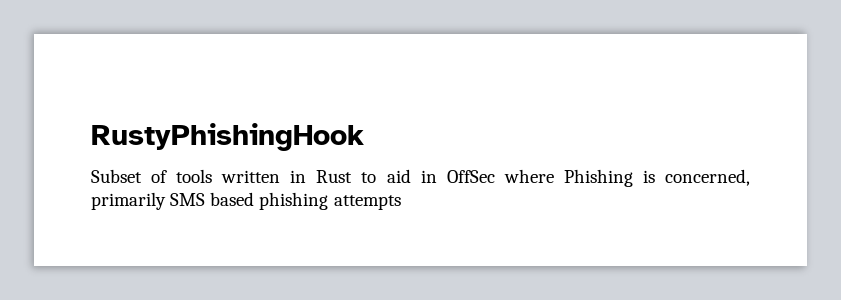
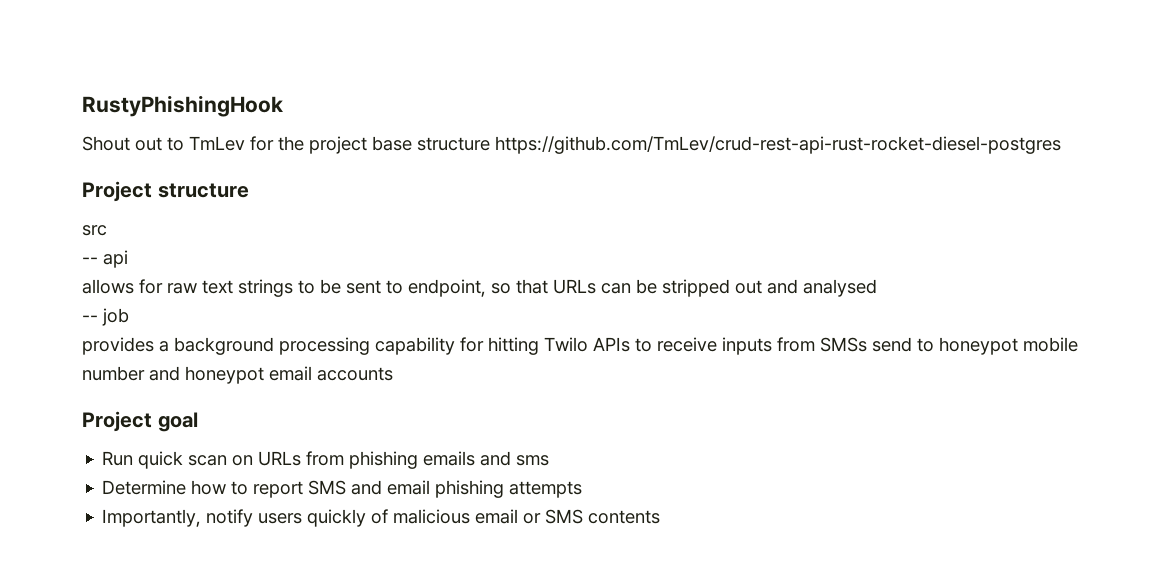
- Subset of tools written in Rust to aid in OffSec where Phishing is concerned, primarily SMS based phishing attempts
+ Shout out to TmLev for the project base structure https://github.com/TmLev/crud-rest-api-rust-rocket-diesel-postgres
+ Project structure
+ src
+ -- api
+ allows for raw text strings to be sent to endpoint, so that URLs can be stripped out and analysed
+ -- job
+ provides a background processing capability for hitting Twilo APIs to receive inputs from SMSs send to honeypot mobile number and honeypot email accounts
+ Project goal
+ Run quick scan on URLs from phishing emails and sms
+ Determine how to report SMS and email phishing attempts
+ Importantly, notify users quickly of malicious email or SMS contents

